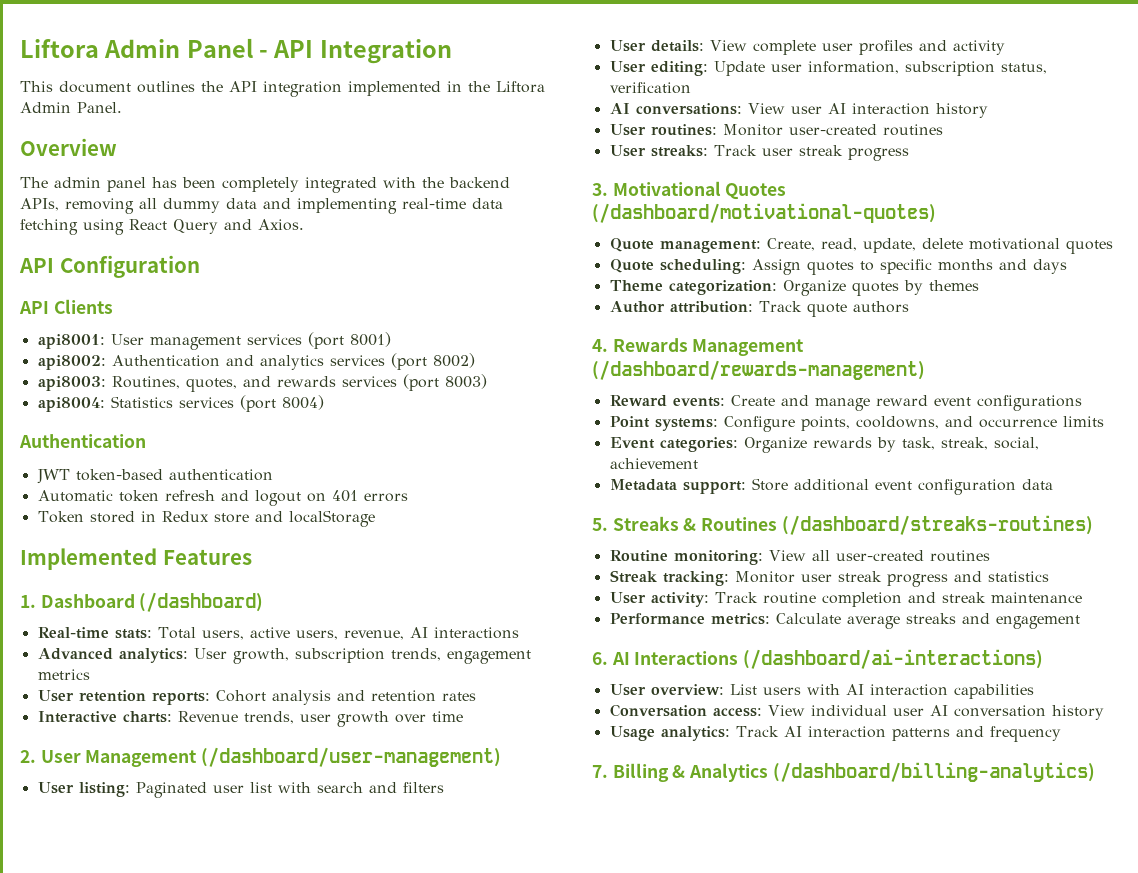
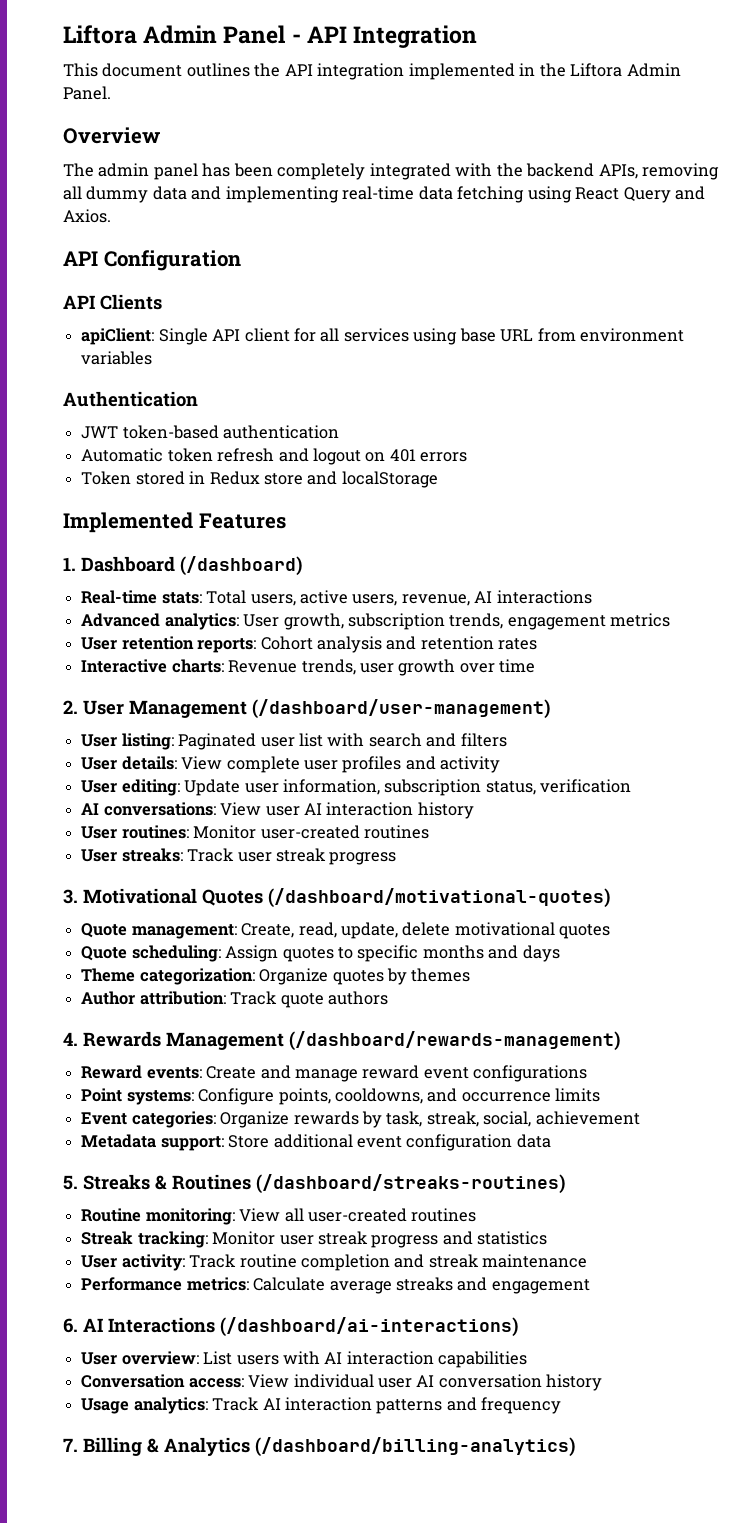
- api8001: User management services (port 8001)
- api8002: Authentication and analytics services (port 8002)
- api8003: Routines, quotes, and rewards services (port 8003)
- api8004: Statistics services (port 8004)
+ apiClient: Single API client for all services using base URL from environment variables

